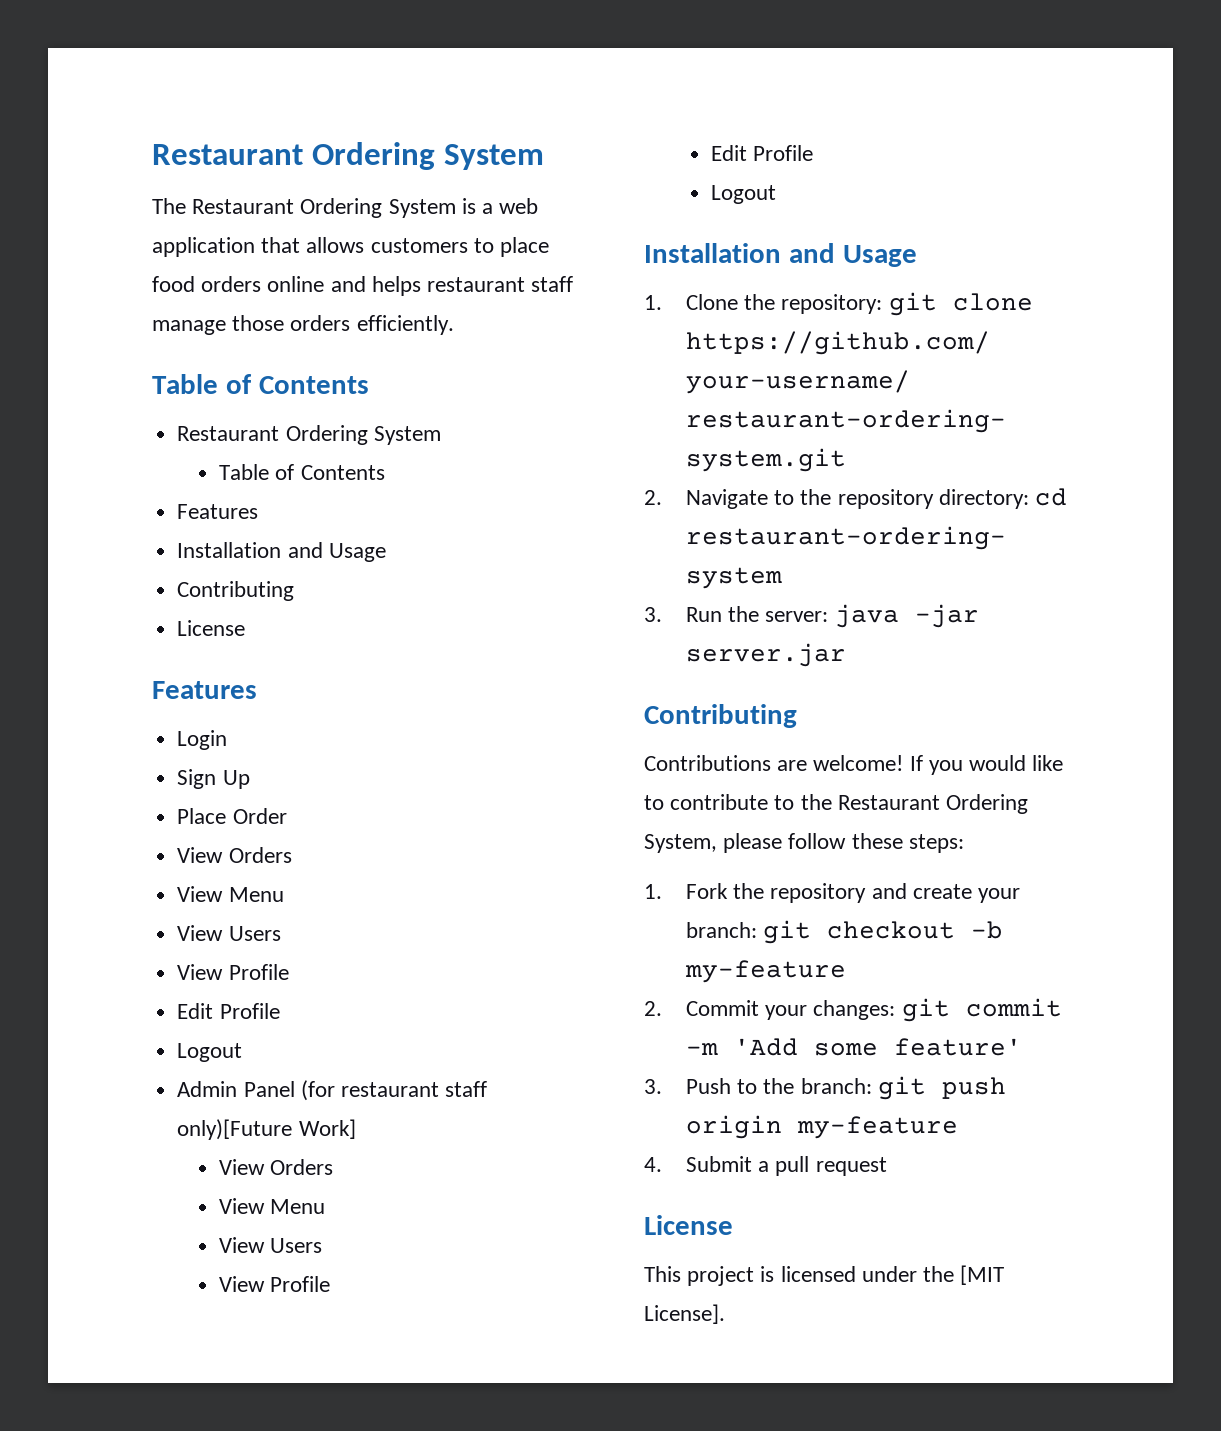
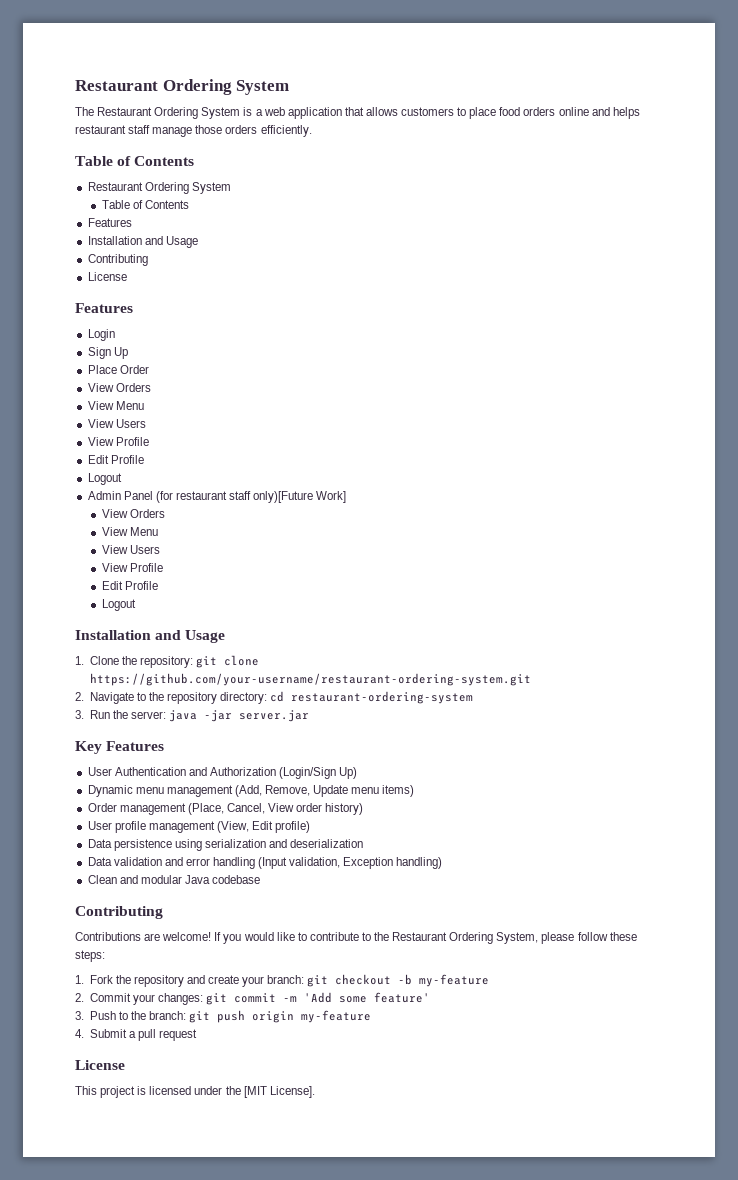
+ Key Features
+ User Authentication and Authorization (Login/Sign Up)
+ Dynamic menu management (Add, Remove, Update menu items)
+ Order management (Place, Cancel, View order history)
+ User profile management (View, Edit profile)
+ Data persistence using serialization and deserialization
+ Data validation and error handling (Input validation, Exception handling)
+ Clean and modular Java codebase

